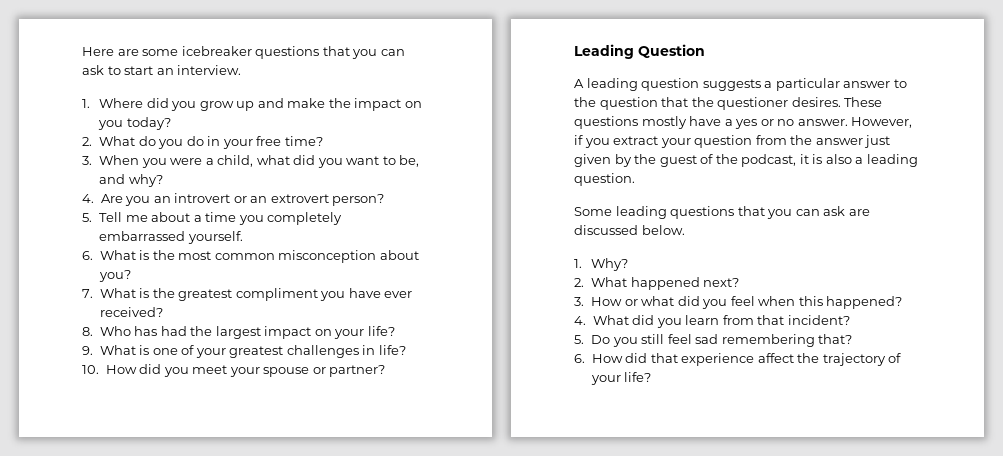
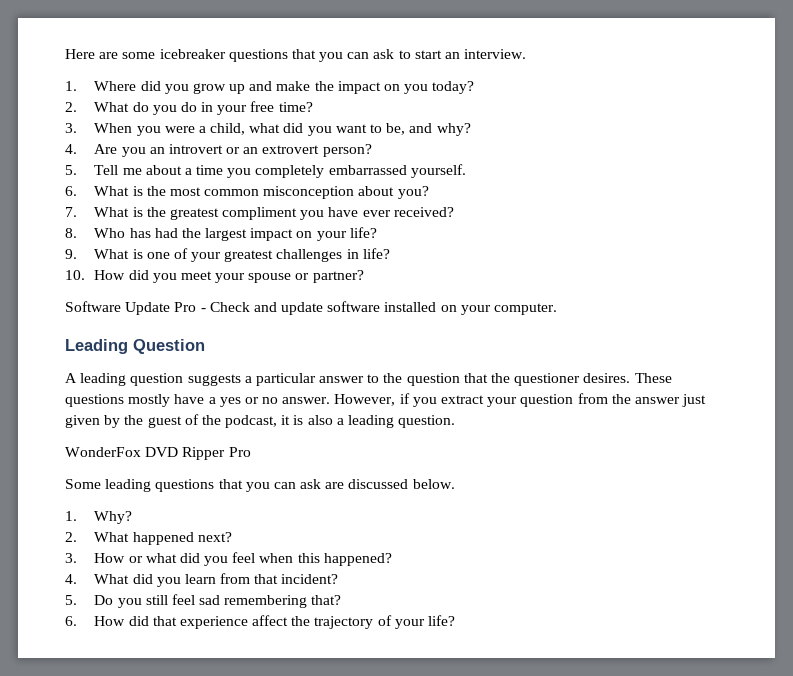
+ Software Update Pro - Check and update software installed on your computer.
+ WonderFox DVD Ripper Pro

